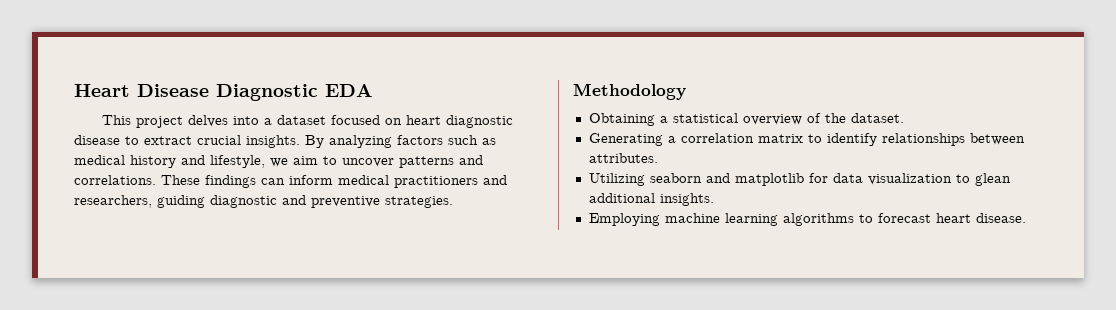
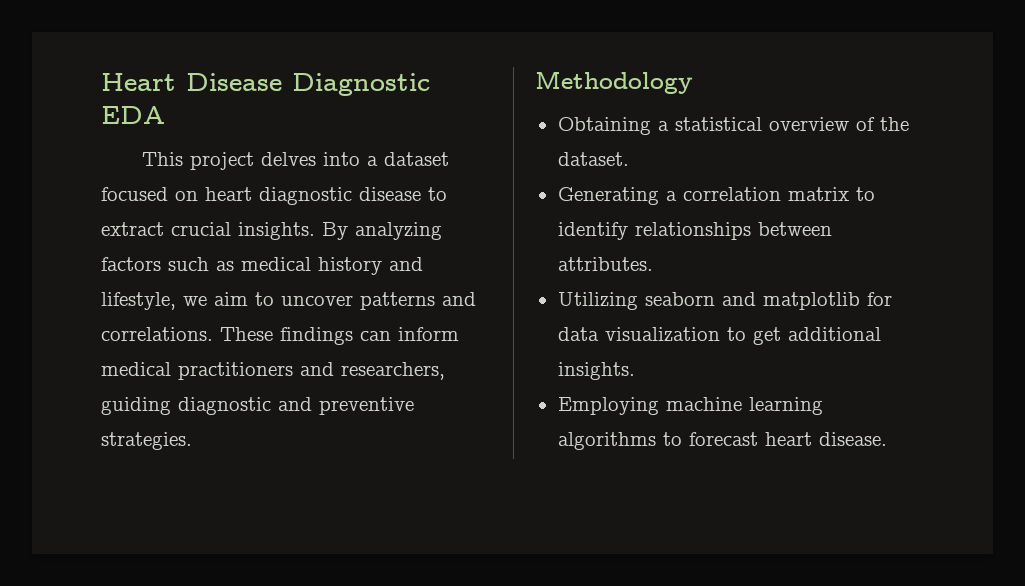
- Utilizing seaborn and matplotlib for data visualization to glean additional insights.
+ Utilizing seaborn and matplotlib for data visualization to get additional insights.

